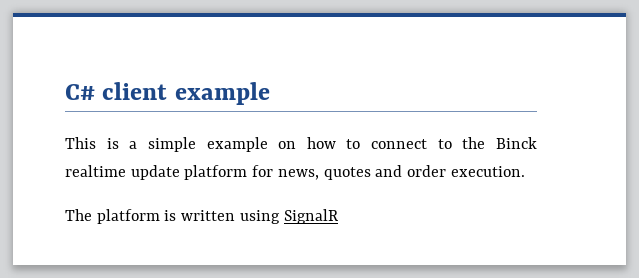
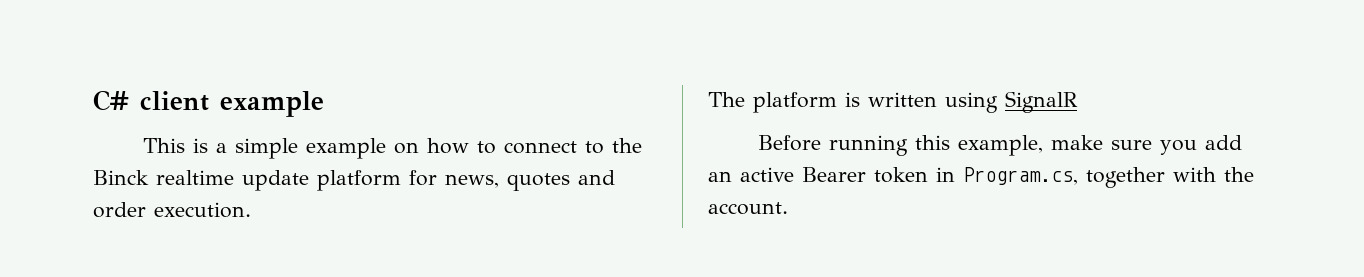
+ Before running this example, make sure you add an active Bearer token in Program.cs, together with the account.

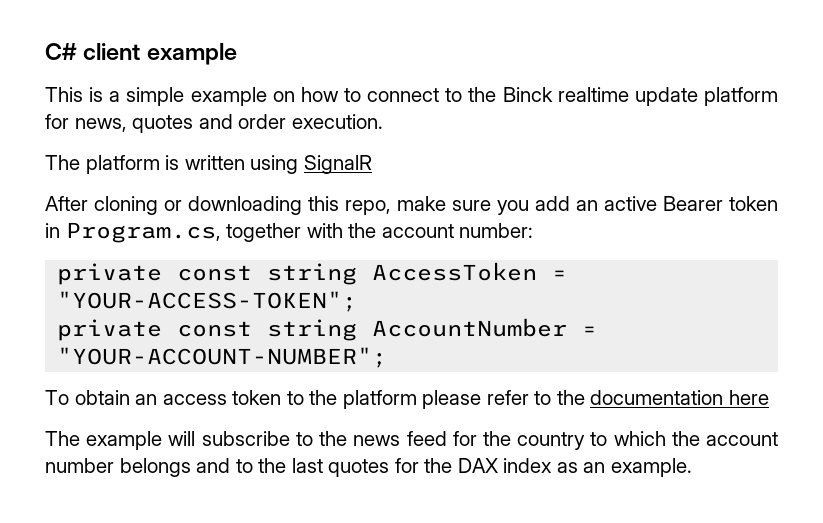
- Before running this example, make sure you add an active Bearer token in Program.cs, together with the account.
+ After cloning or downloading this repo, make sure you add an active Bearer token in Program.cs, together with the account number:
+ private const string AccessToken = "YOUR-ACCESS-TOKEN";
+ private const string AccountNumber = "YOUR-ACCOUNT-NUMBER";
+ To obtain an access token to the platform please refer to the documentation here
+ The example will subscribe to the news feed for the country to which the account number belongs and to the last quotes for the DAX index as an example.

